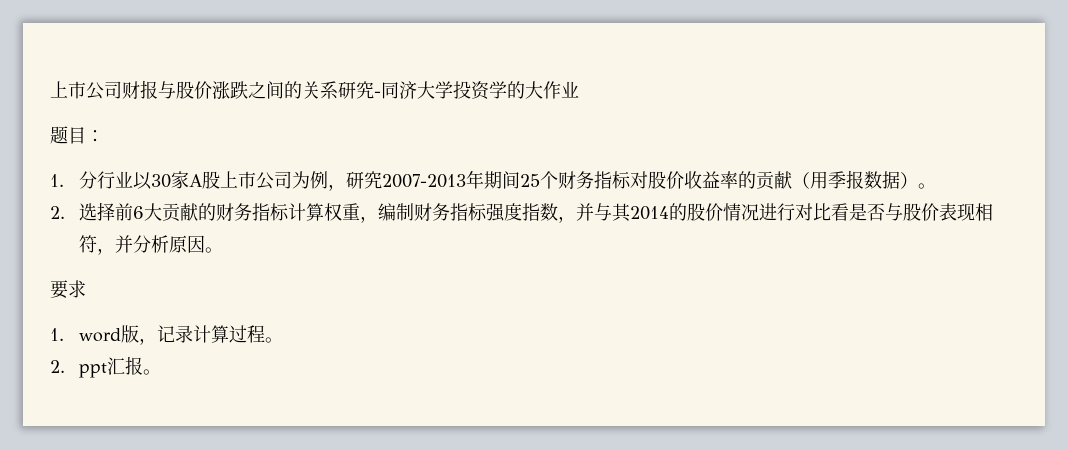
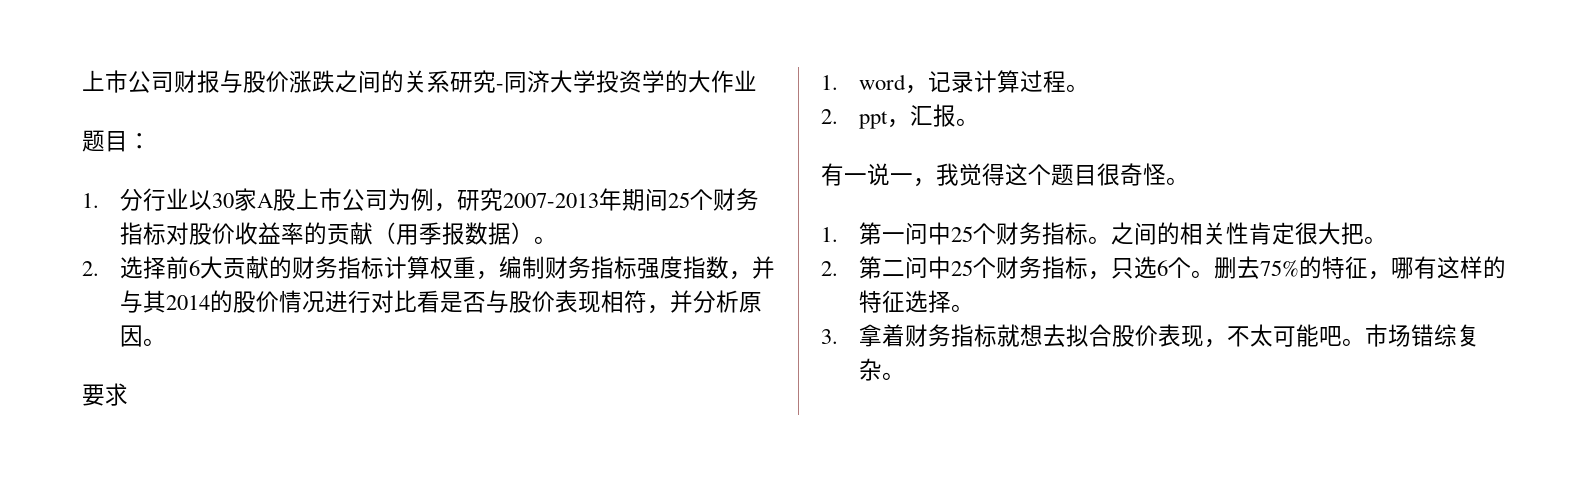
- 1. word版，记录计算过程。
+ 1. word，记录计算过程。
- 2. ppt汇报。
+ 2. ppt，汇报。
+ 有一说一，我觉得这个题目很奇怪。
+ 1.第一问中25个财务指标。之间的相关性肯定很大把。
+ 2.第二问中25个财务指标，只选6个。删去75%的特征，哪有这样的特征选择。
+ 3.拿着财务指标就想去拟合股价表现，不太可能吧。市场错综复杂。

